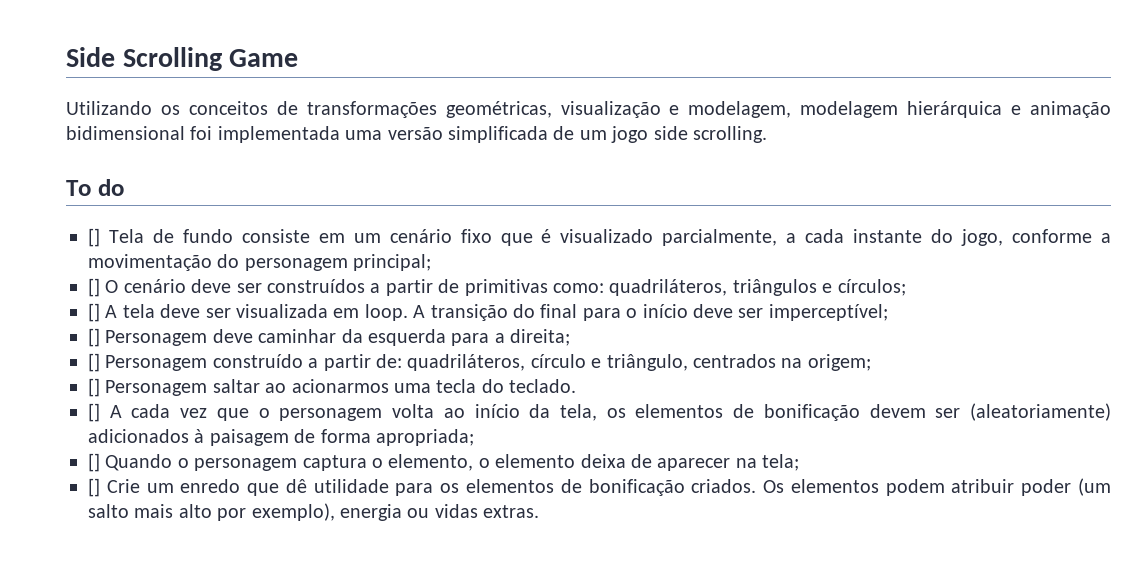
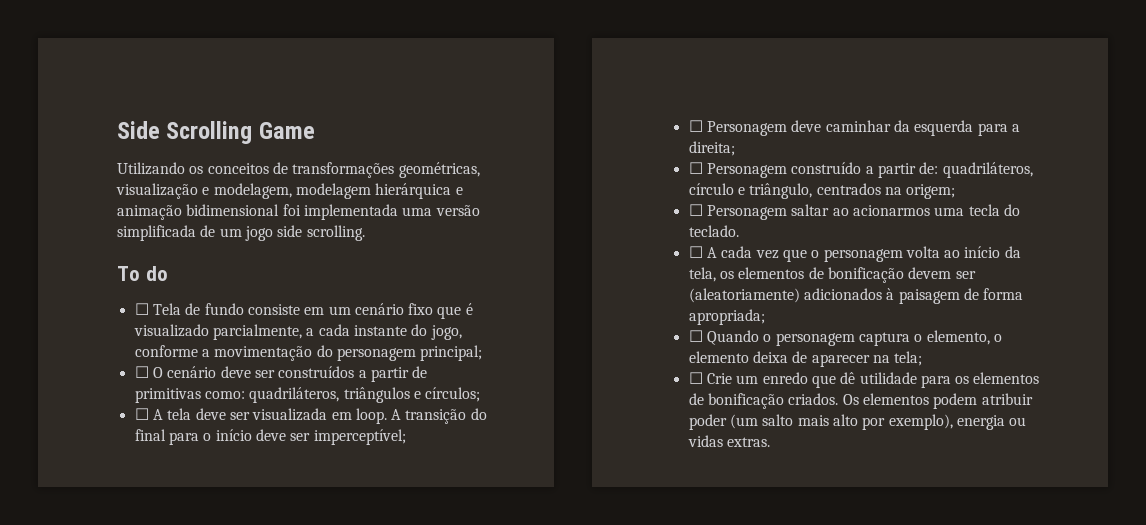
- [] Tela de fundo consiste em um cenário fixo que é visualizado parcialmente, a cada instante do jogo, conforme a movimentação do personagem principal;
+ ☐ Tela de fundo consiste em um cenário fixo que é visualizado parcialmente, a cada instante do jogo, conforme a movimentação do personagem principal;
- [] O cenário deve ser construídos a partir de primitivas como: quadriláteros, triângulos e círculos;
+ ☐ O cenário deve ser construídos a partir de primitivas como: quadriláteros, triângulos e círculos;
- [] A tela deve ser visualizada em loop.
+ ☐ A tela deve ser visualizada em loop.
- [] Personagem deve caminhar da esquerda para a direita;
+ ☐ Personagem deve caminhar da esquerda para a direita;
- [] Personagem construído a partir de: quadriláteros, círculo e triângulo, centrados na origem;
+ ☐ Personagem construído a partir de: quadriláteros, círculo e triângulo, centrados na origem;
- [] Personagem saltar ao acionarmos uma tecla do teclado.
+ ☐ Personagem saltar ao acionarmos uma tecla do teclado.
- [] A cada vez que o personagem volta ao início da tela, os elementos de bonificação devem ser (aleatoriamente) adicionados à paisagem de forma apropriada;
+ ☐ A cada vez que o personagem volta ao início da tela, os elementos de bonificação devem ser (aleatoriamente) adicionados à paisagem de forma apropriada;
- [] Quando o personagem captura o elemento, o elemento deixa de aparecer na tela;
+ ☐ Quando o personagem captura o elemento, o elemento deixa de aparecer na tela;
- [] Crie um enredo que dê utilidade para os elementos de bonificação criados.
+ ☐ Crie um enredo que dê utilidade para os elementos de bonificação criados.

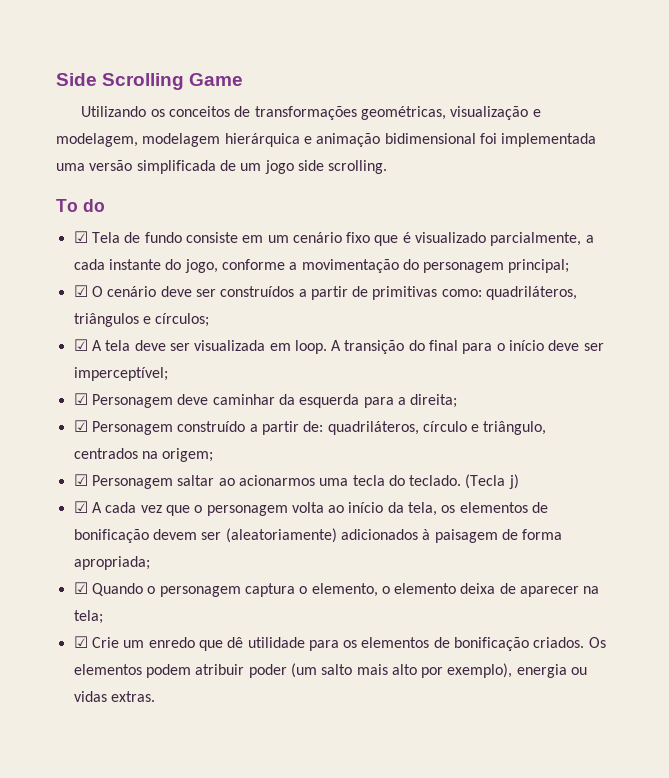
- ☐ Tela de fundo consiste em um cenário fixo que é visualizado parcialmente, a cada instante do jogo, conforme a movimentação do personagem principal;
+ ☑ Tela de fundo consiste em um cenário fixo que é visualizado parcialmente, a cada instante do jogo, conforme a movimentação do personagem principal;
- ☐ O cenário deve ser construídos a partir de primitivas como: quadriláteros, triângulos e círculos;
+ ☑ O cenário deve ser construídos a partir de primitivas como: quadriláteros, triângulos e círculos;
- ☐ A tela deve ser visualizada em loop.
+ ☑ A tela deve ser visualizada em loop.
- ☐ Personagem deve caminhar da esquerda para a direita;
+ ☑ Personagem deve caminhar da esquerda para a direita;
- ☐ Personagem construído a partir de: quadriláteros, círculo e triângulo, centrados na origem;
+ ☑ Personagem construído a partir de: quadriláteros, círculo e triângulo, centrados na origem;
- ☐ Personagem saltar ao acionarmos uma tecla do teclado.
- ☐ A cada vez que o personagem volta ao início da tela, os elementos de bonificação devem ser (aleatoriamente) adicionados à paisagem de forma apropriada;
+ ☑ Personagem saltar ao acionarmos uma tecla do teclado. (Tecla j)
+ ☑ A cada vez que o personagem volta ao início da tela, os elementos de bonificação devem ser (aleatoriamente) adicionados à paisagem de forma apropriada;
- ☐ Quando o personagem captura o elemento, o elemento deixa de aparecer na tela;
+ ☑ Quando o personagem captura o elemento, o elemento deixa de aparecer na tela;
- ☐ Crie um enredo que dê utilidade para os elementos de bonificação criados.
+ ☑ Crie um enredo que dê utilidade para os elementos de bonificação criados.

